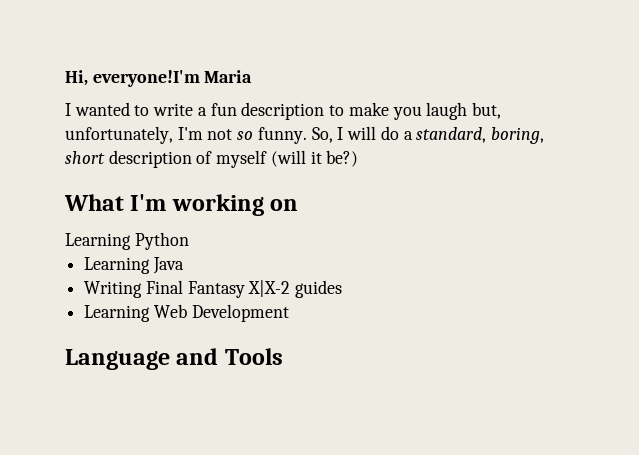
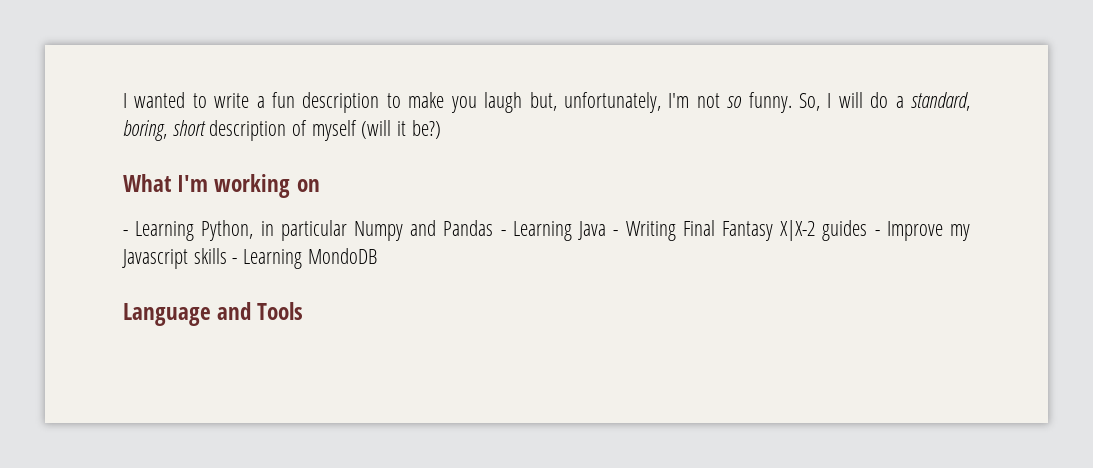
- Hi, everyone!I'm Maria
- Learning Python
- Learning Java
- Writing Final Fantasy X|X-2 guides
- Learning Web Development
+ - Learning Python, in particular Numpy and Pandas - Learning Java - Writing Final Fantasy X|X-2 guides - Improve my Javascript skills - Learning MondoDB

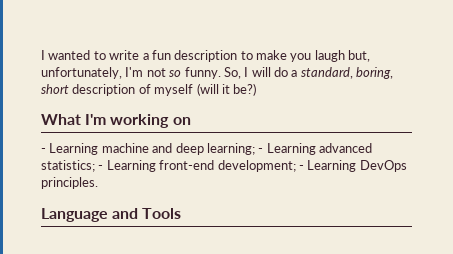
- - Learning Python, in particular Numpy and Pandas - Learning Java - Writing Final Fantasy X|X-2 guides - Improve my Javascript skills - Learning MondoDB
+ - Learning machine and deep learning; - Learning advanced statistics; - Learning front-end development; - Learning DevOps principles.

